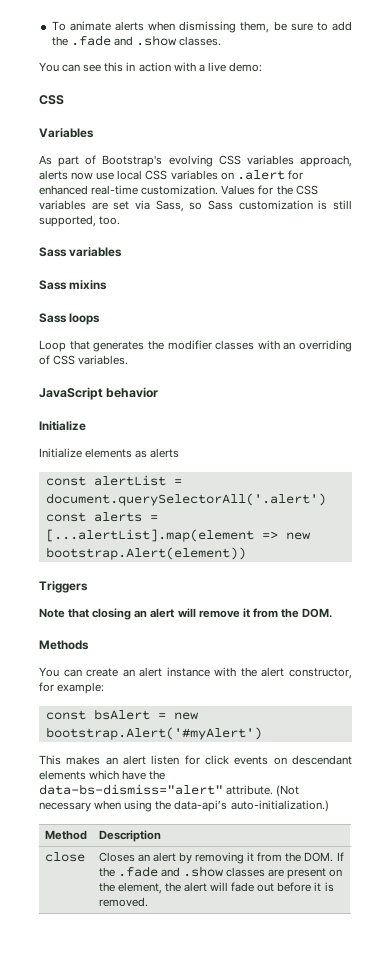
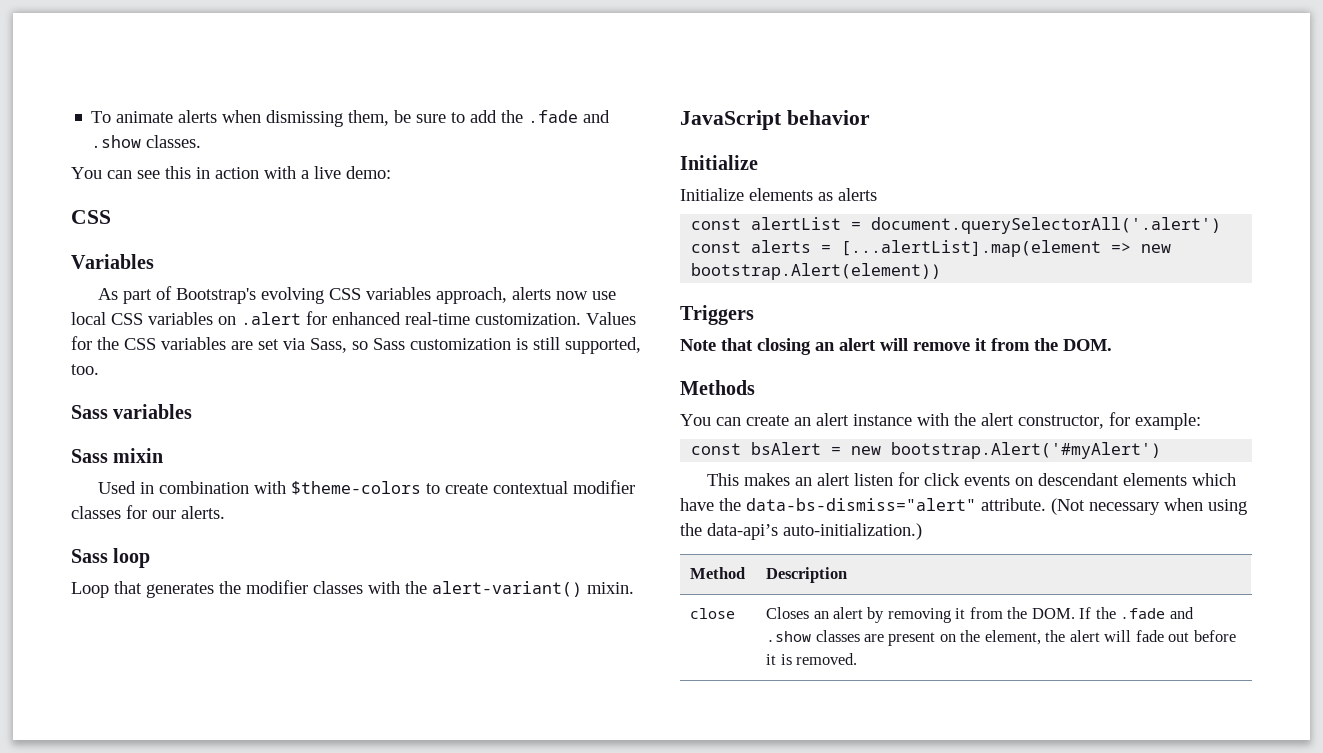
- Sass mixins
- Sass loops
+ Sass mixin
+ Used in combination with $theme-colors to create contextual modifier classes for our alerts.
+ Sass loop
- Loop that generates the modifier classes with an overriding of CSS variables.
+ Loop that generates the modifier classes with the alert-variant() mixin.

